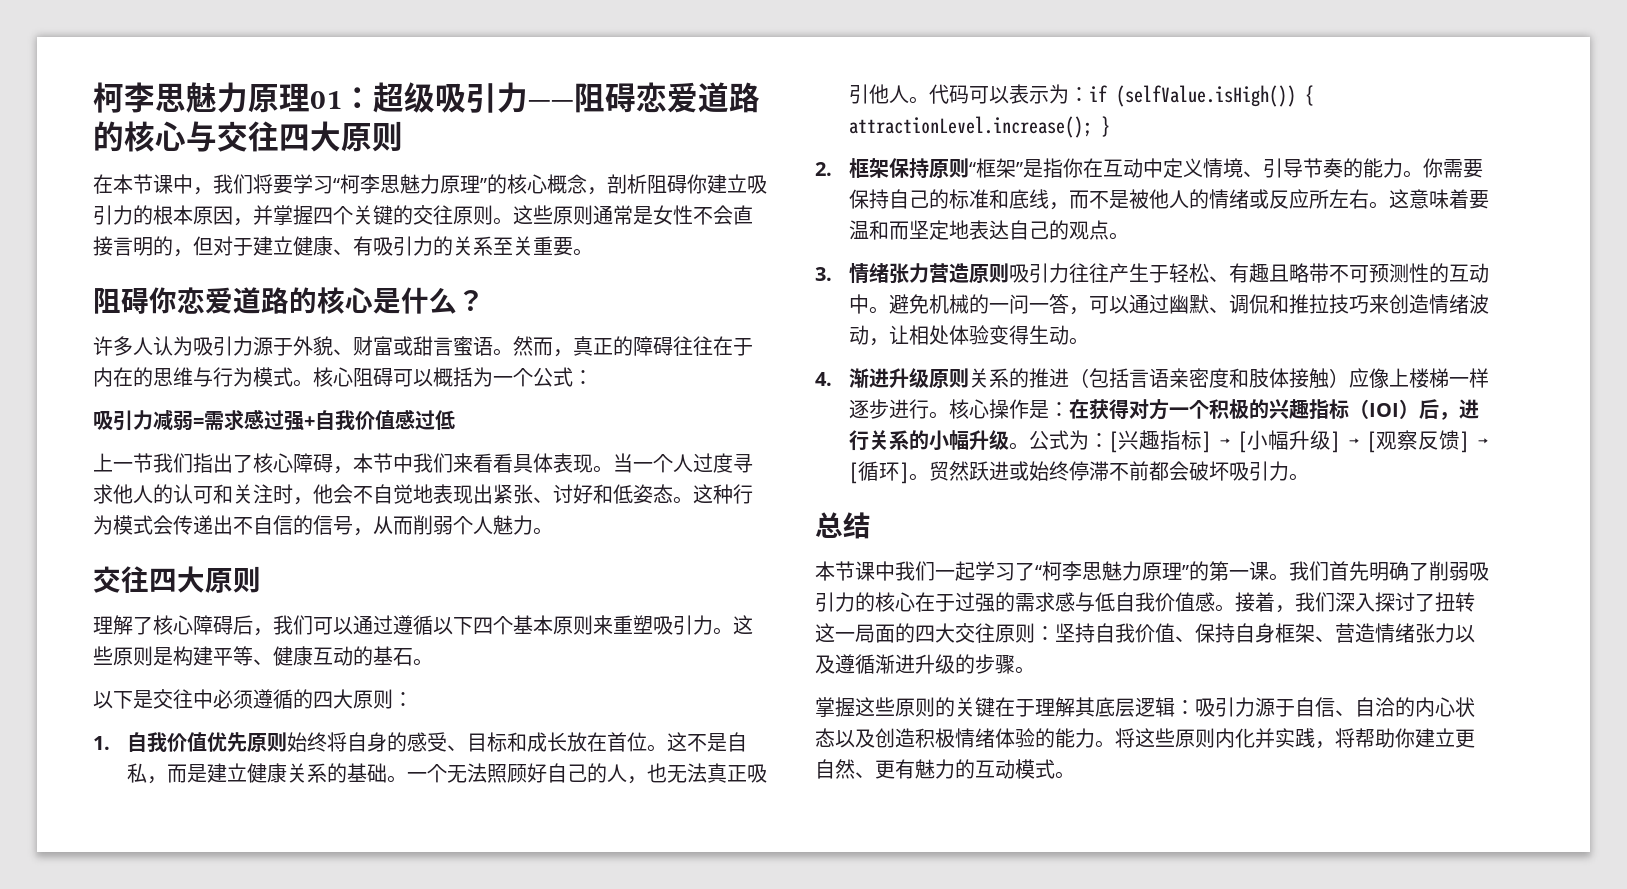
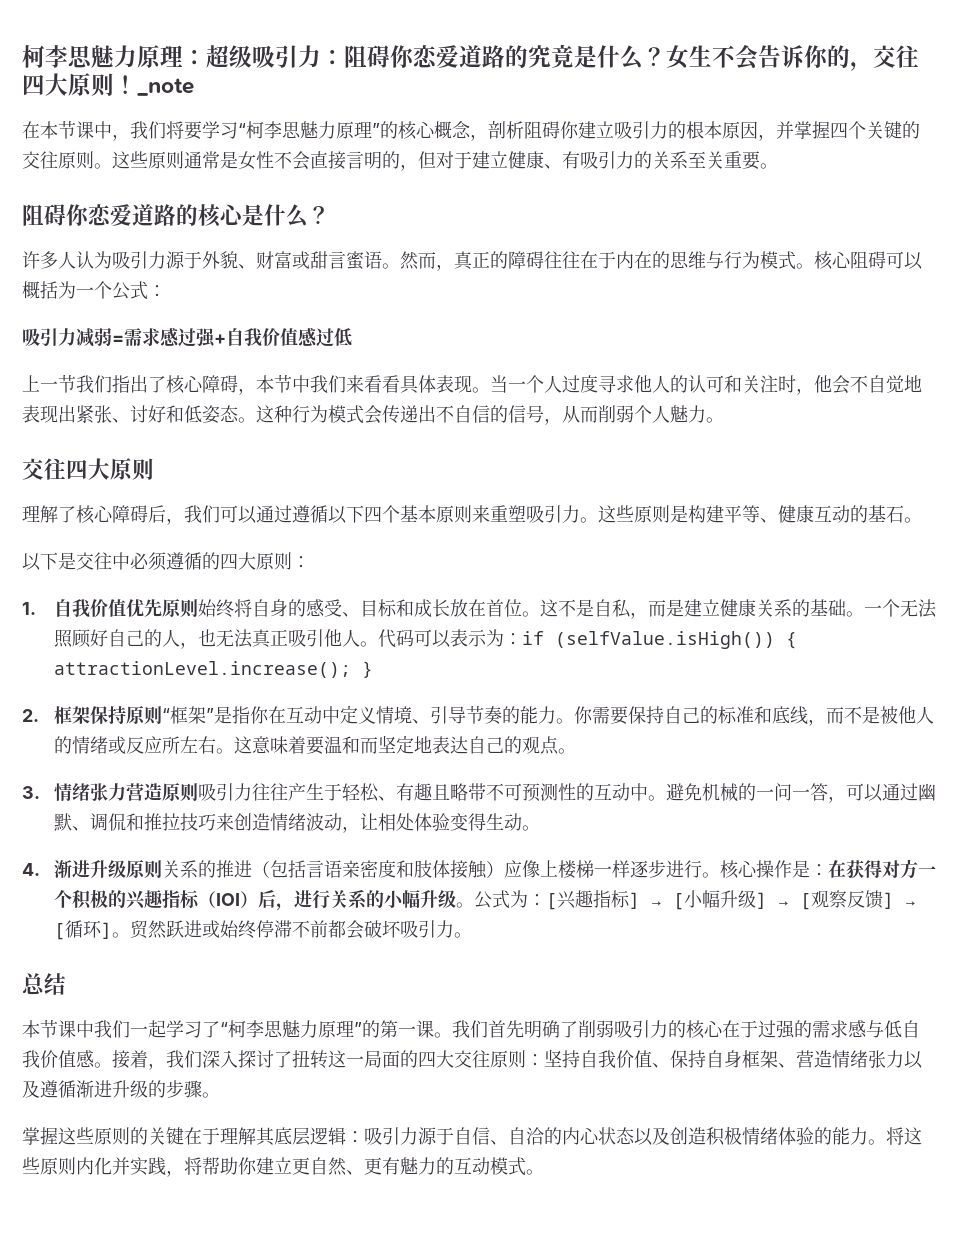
- 柯李思魅力原理01：超级吸引力——阻碍恋爱道路的核心与交往四大原则
+ 柯李思魅力原理：超级吸引力：阻碍你恋爱道路的究竟是什么？女生不会告诉你的，交往四大原则！_note

